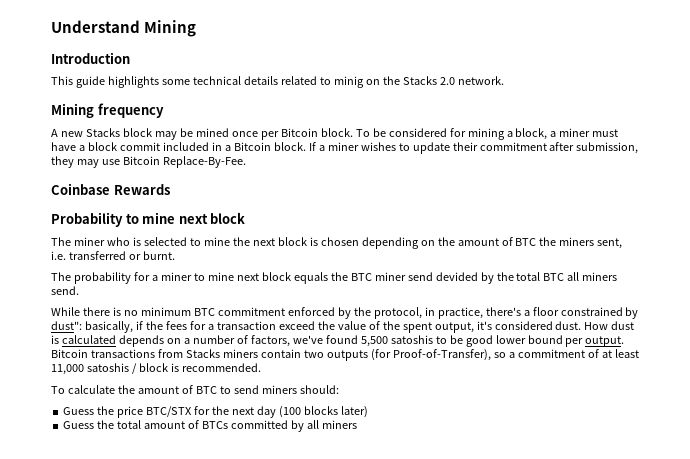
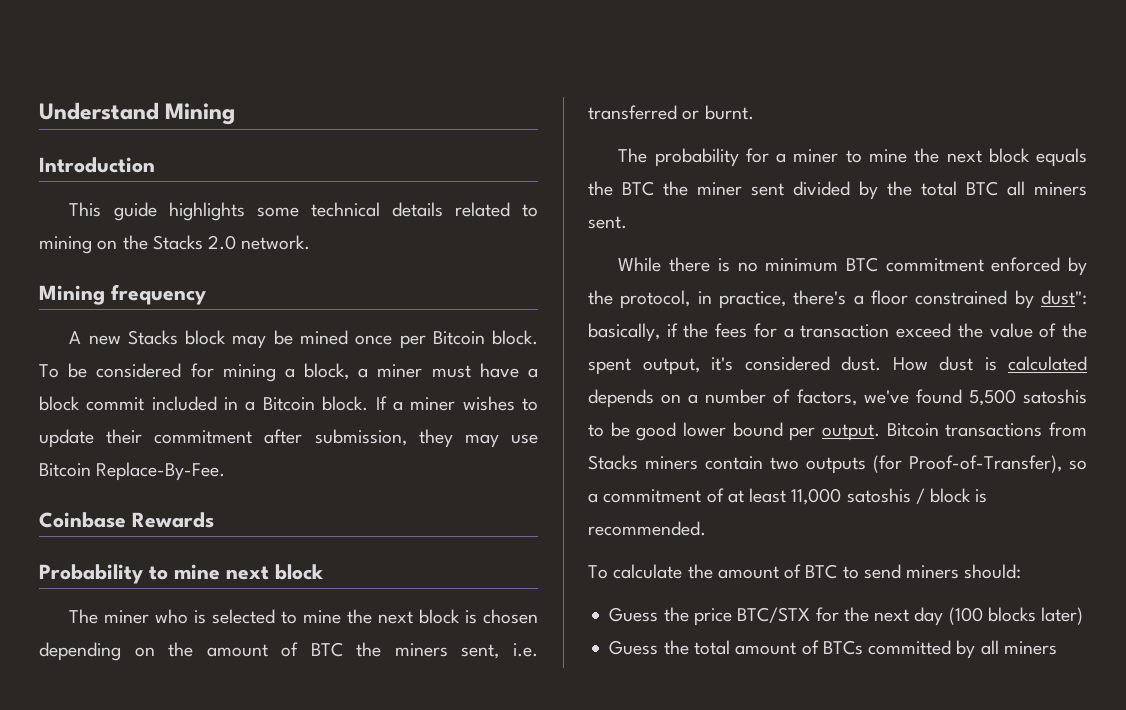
- This guide highlights some technical details related to minig on the Stacks 2.0 network.
+ This guide highlights some technical details related to mining on the Stacks 2.0 network.
- The probability for a miner to mine next block equals the BTC miner send devided by the total BTC all miners send.
+ The probability for a miner to mine the next block equals the BTC the miner sent divided by the total BTC all miners sent.

